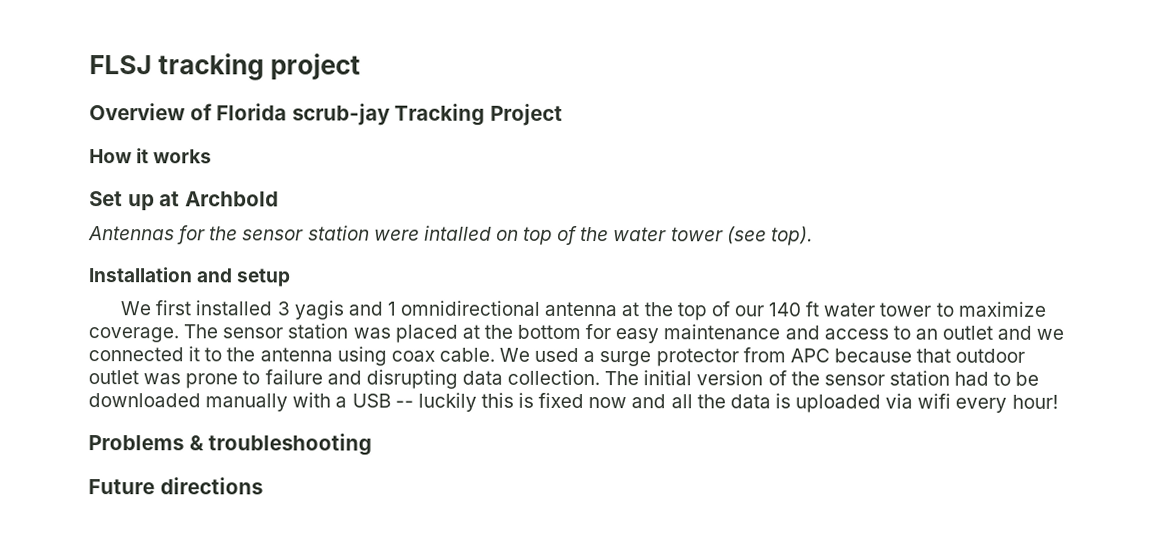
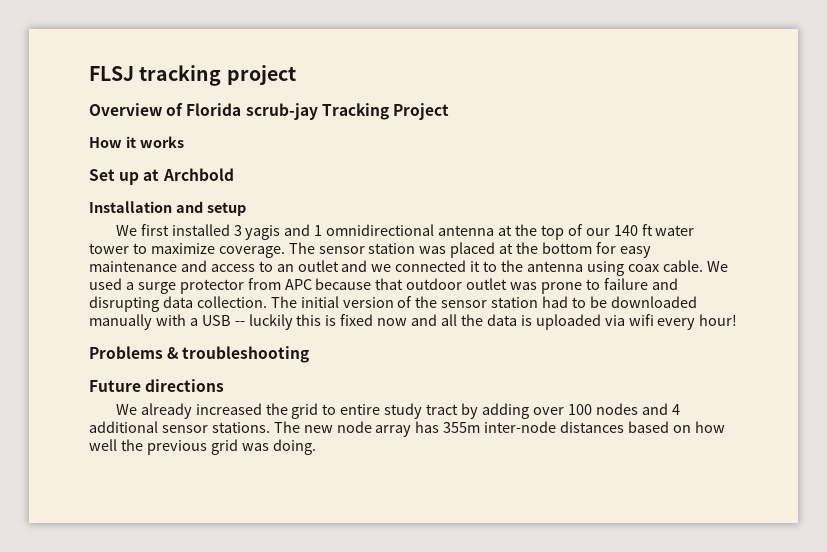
- Antennas for the sensor station were intalled on top of the water tower (see top).
+ We already increased the grid to entire study tract by adding over 100 nodes and 4 additional sensor stations. The new node array has 355m inter-node distances based on how well the previous grid was doing.

